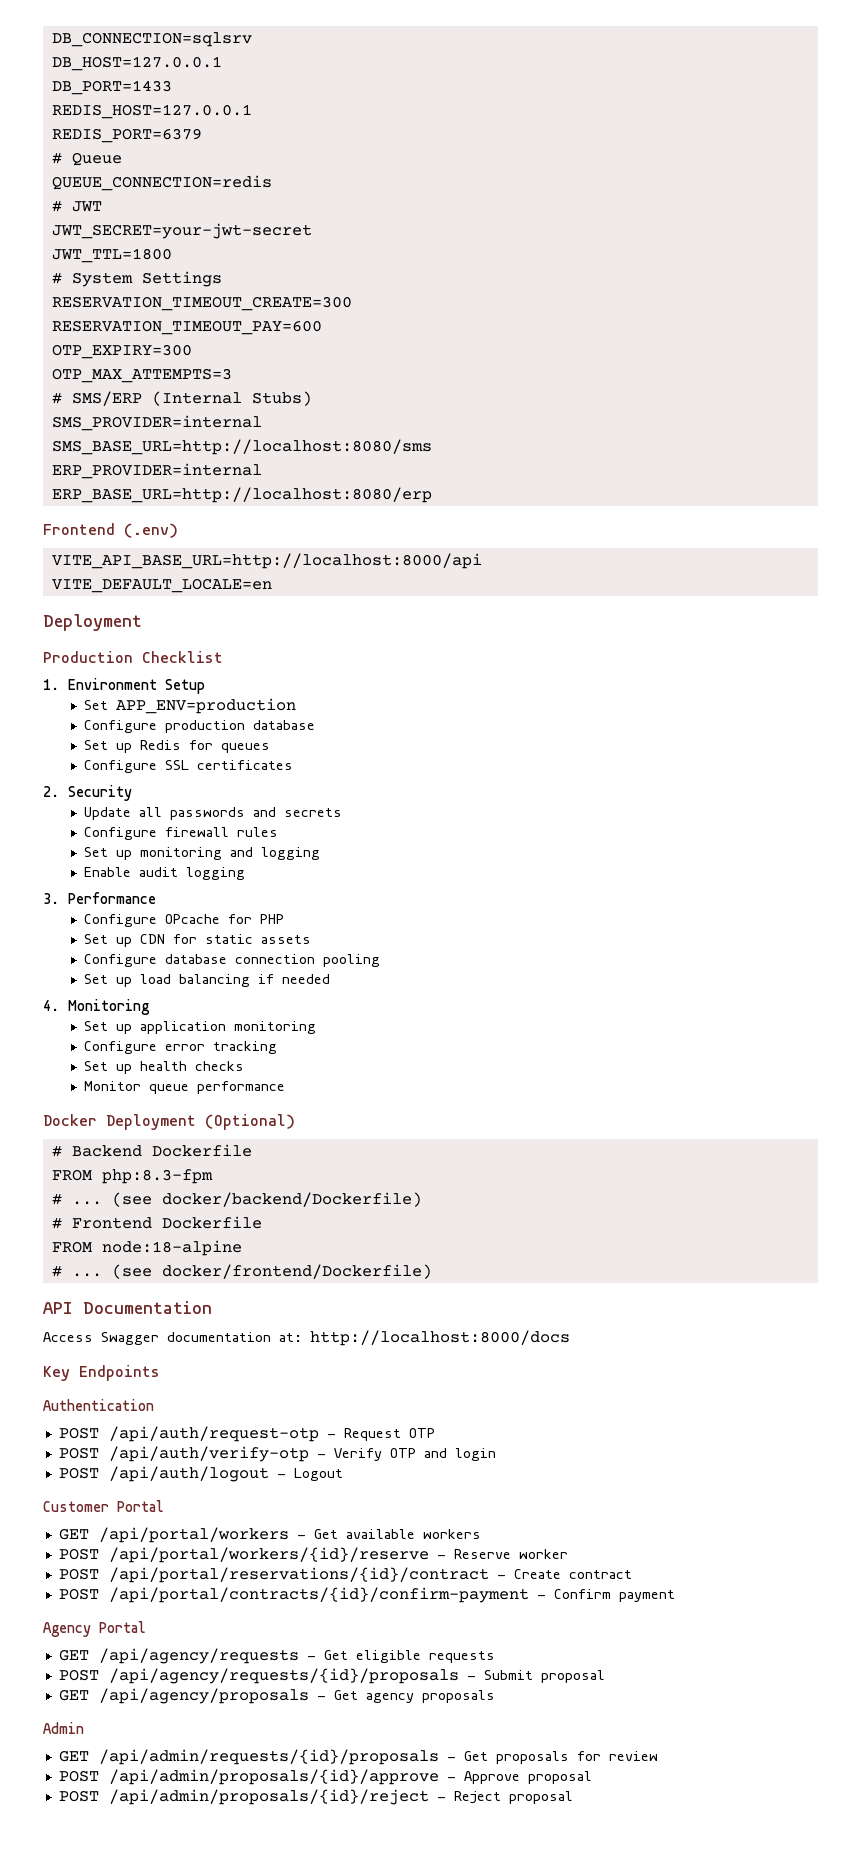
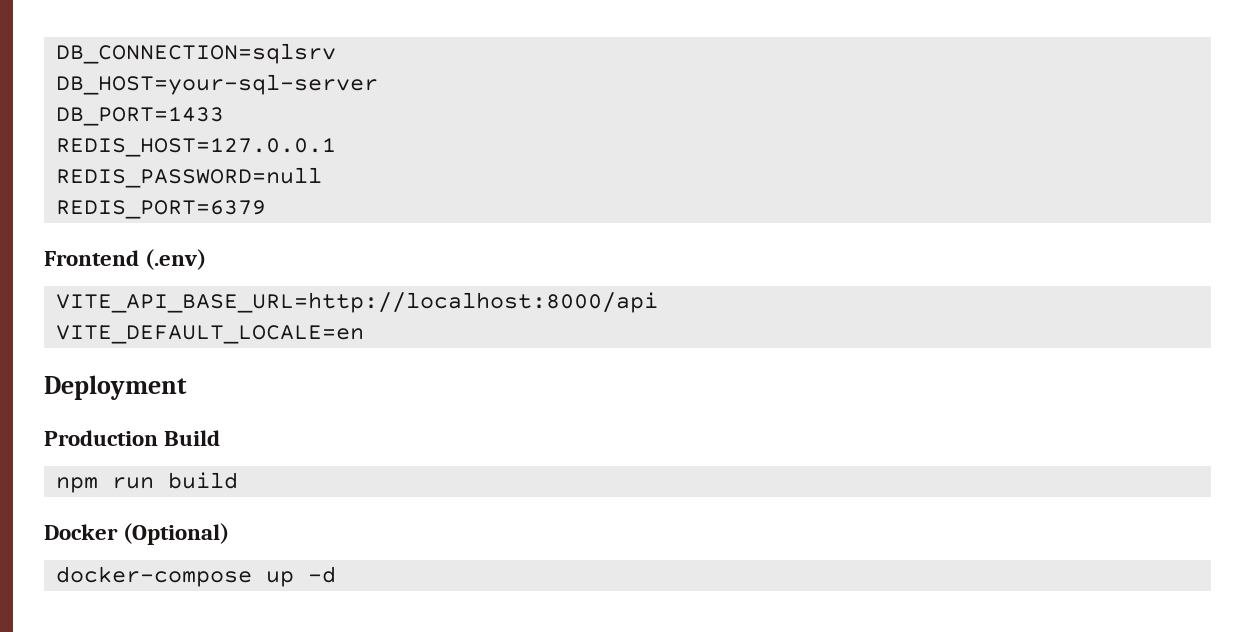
- DB_HOST=127.0.0.1
+ DB_HOST=your-sql-server
+ REDIS_PASSWORD=null
- # Queue
- QUEUE_CONNECTION=redis
- # JWT
- JWT_SECRET=your-jwt-secret
- JWT_TTL=1800
- # System Settings
- RESERVATION_TIMEOUT_CREATE=300
- RESERVATION_TIMEOUT_PAY=600
- OTP_EXPIRY=300
- OTP_MAX_ATTEMPTS=3
- # SMS/ERP (Internal Stubs)
- SMS_PROVIDER=internal
- SMS_BASE_URL=http://localhost:8080/sms
- ERP_PROVIDER=internal
- ERP_BASE_URL=http://localhost:8080/erp
- Production Checklist
- 1. Environment Setup
- Set APP_ENV=production
- Configure production database
- Set up Redis for queues
- Configure SSL certificates
- 2. Security
- Update all passwords and secrets
- Configure firewall rules
- Set up monitoring and logging
- Enable audit logging
- 3. Performance
- Configure OPcache for PHP
- Set up CDN for static assets
- Configure database connection pooling
- Set up load balancing if needed
- 4. Monitoring
- Set up application monitoring
- Configure error tracking
- Set up health checks
- Monitor queue performance
+ Production Build
+ npm run build
- Docker Deployment (Optional)
+ Docker (Optional)
- # Backend Dockerfile
- FROM php:8.3-fpm
- # ... (see docker/backend/Dockerfile)
- # Frontend Dockerfile
- FROM node:18-alpine
- # ... (see docker/frontend/Dockerfile)
- API Documentation
- Access Swagger documentation at: http://localhost:8000/docs
- Key Endpoints
- Authentication
- POST /api/auth/request-otp - Request OTP
- POST /api/auth/verify-otp - Verify OTP and login
- POST /api/auth/logout - Logout
- Customer Portal
- GET /api/portal/workers - Get available workers
- POST /api/portal/workers/{id}/reserve - Reserve worker
- POST /api/portal/reservations/{id}/contract - Create contract
- POST /api/portal/contracts/{id}/confirm-payment - Confirm payment
- Agency Portal
- GET /api/agency/requests - Get eligible requests
- POST /api/agency/requests/{id}/proposals - Submit proposal
- GET /api/agency/proposals - Get agency proposals
- Admin
- GET /api/admin/requests/{id}/proposals - Get proposals for review
- POST /api/admin/proposals/{id}/approve - Approve proposal
- POST /api/admin/proposals/{id}/reject - Reject proposal
+ docker-compose up -d

